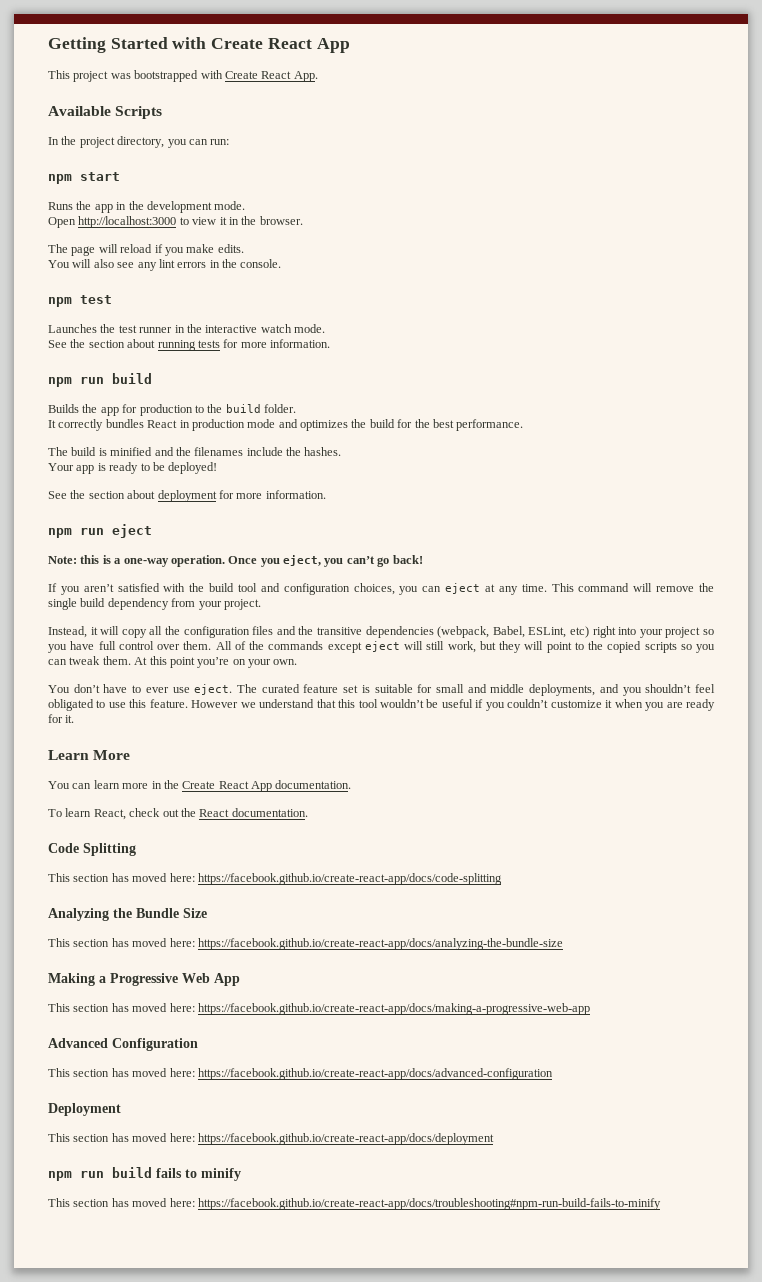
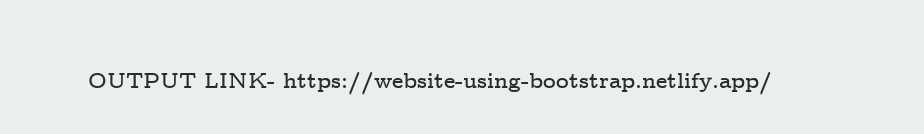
- Getting Started with Create React App
- This project was bootstrapped with Create React App.
- Available Scripts
- In the project directory, you can run:
- npm start
- Runs the app in the development mode.
- Open http://localhost:3000 to view it in the browser.
- The page will reload if you make edits.
- You will also see any lint errors in the console.
- npm test
- Launches the test runner in the interactive watch mode.
- See the section about running tests for more information.
- npm run build
- Builds the app for production to the build folder.
- It correctly bundles React in production mode and optimizes the build for the best performance.
- The build is minified and the filenames include the hashes.
- Your app is ready to be deployed!
- See the section about deployment for more information.
- npm run eject
- Note: this is a one-way operation. Once you eject, you can’t go back!
- If you aren’t satisfied with the build tool and configuration choices, you can eject at any time. This command will remove the single build dependency from your project.
- Instead, it will copy all the configuration files and the transitive dependencies (webpack, Babel, ESLint, etc) right into your project so you have full control over them. All of the commands except eject will still work, but they will point to the copied scripts so you can tweak them. At this point you’re on your own.
- You don’t have to ever use eject. The curated feature set is suitable for small and middle deployments, and you shouldn’t feel obligated to use this feature. However we understand that this tool wouldn’t be useful if you couldn’t customize it when you are ready for it.
- Learn More
- You can learn more in the Create React App documentation.
- To learn React, check out the React documentation.
- Code Splitting
- This section has moved here: https://facebook.github.io/create-react-app/docs/code-splitting
- Analyzing the Bundle Size
- This section has moved here: https://facebook.github.io/create-react-app/docs/analyzing-the-bundle-size
- Making a Progressive Web App
- This section has moved here: https://facebook.github.io/create-react-app/docs/making-a-progressive-web-app
- Advanced Configuration
- This section has moved here: https://facebook.github.io/create-react-app/docs/advanced-configuration
- Deployment
- This section has moved here: https://facebook.github.io/create-react-app/docs/deployment
- npm run build fails to minify
- This section has moved here: https://facebook.github.io/create-react-app/docs/troubleshooting#npm-run-build-fails-to-minify
+ OUTPUT LINK- https://website-using-bootstrap.netlify.app/

